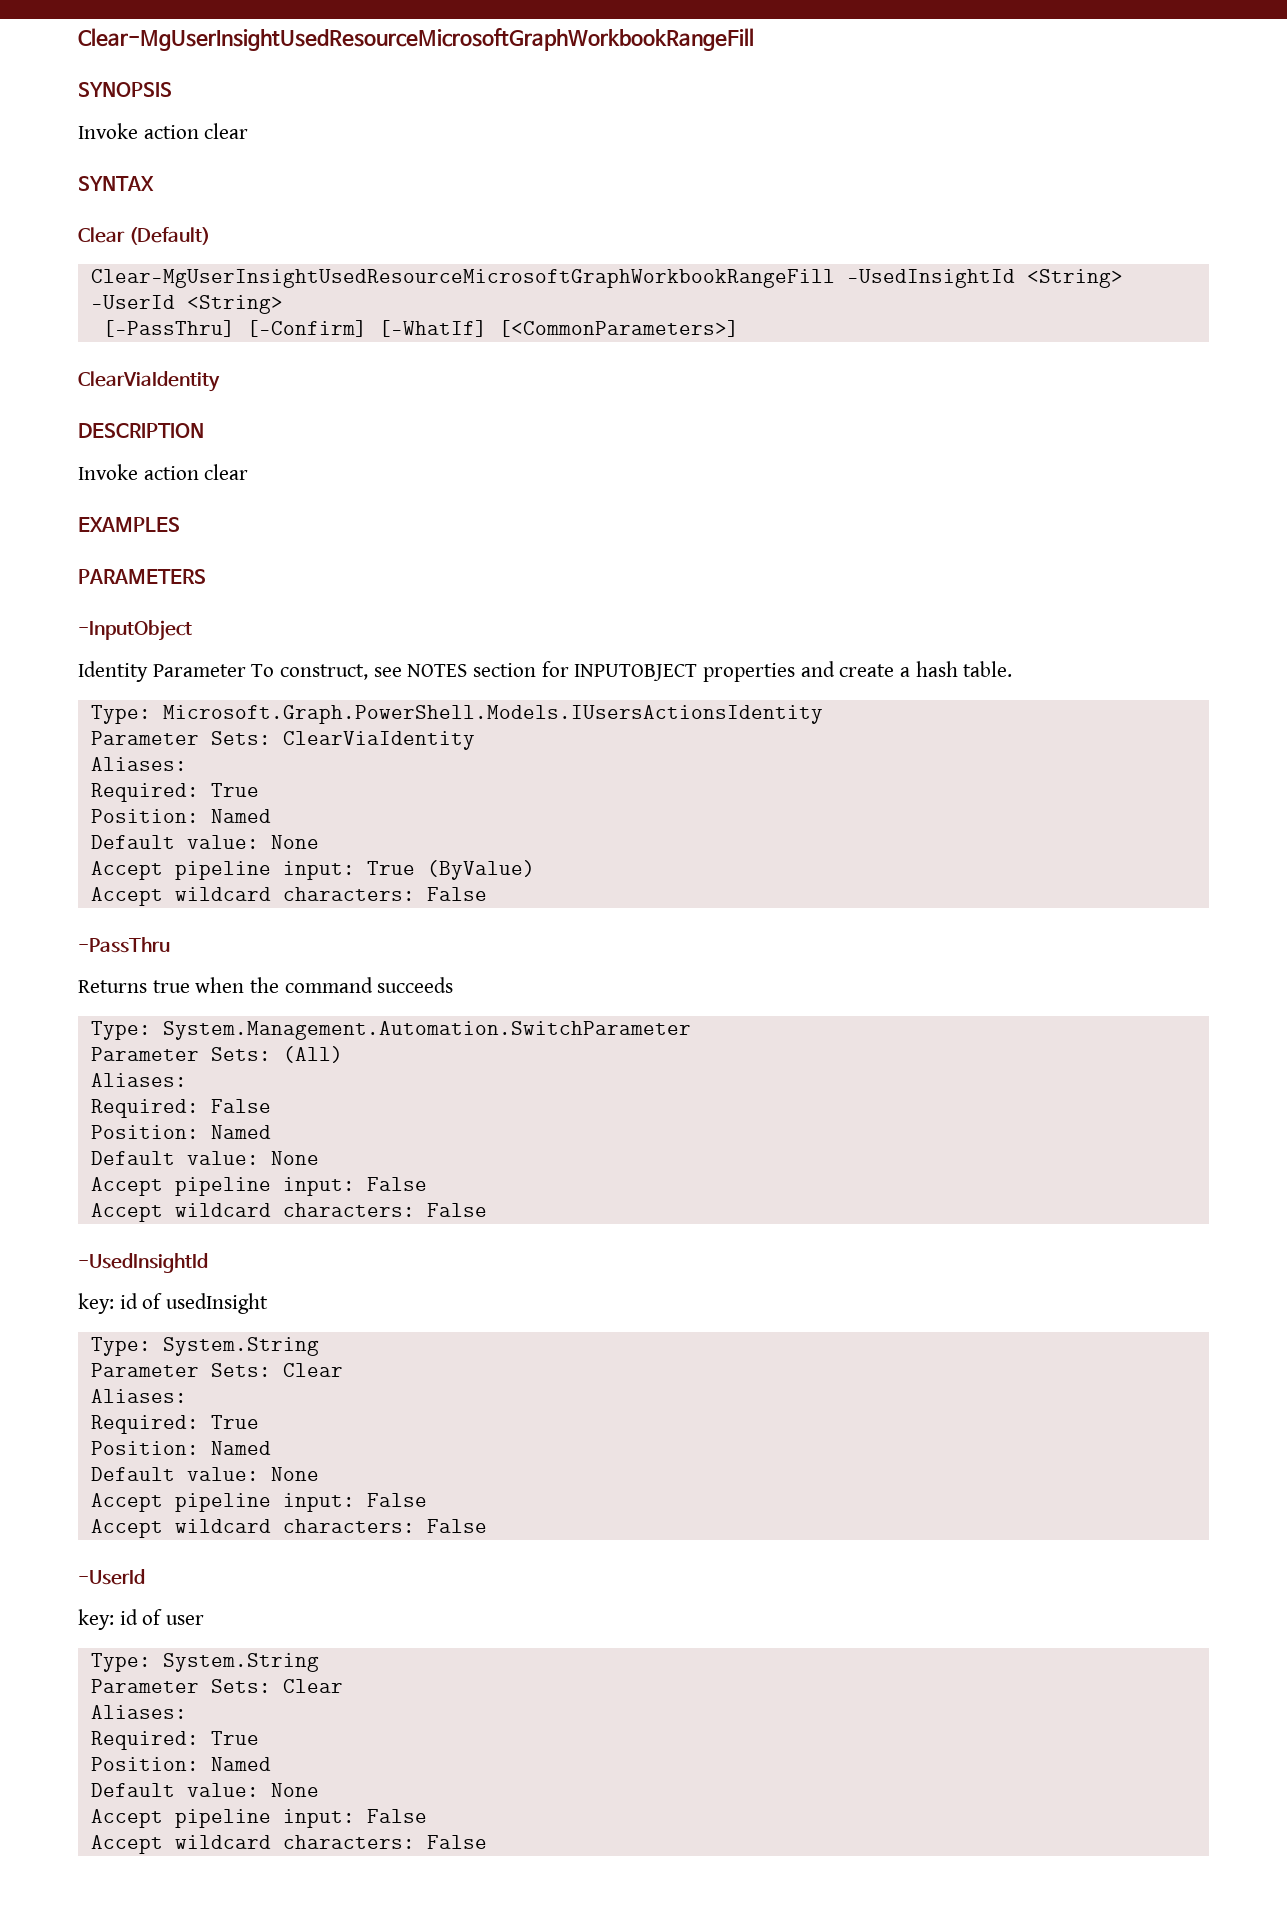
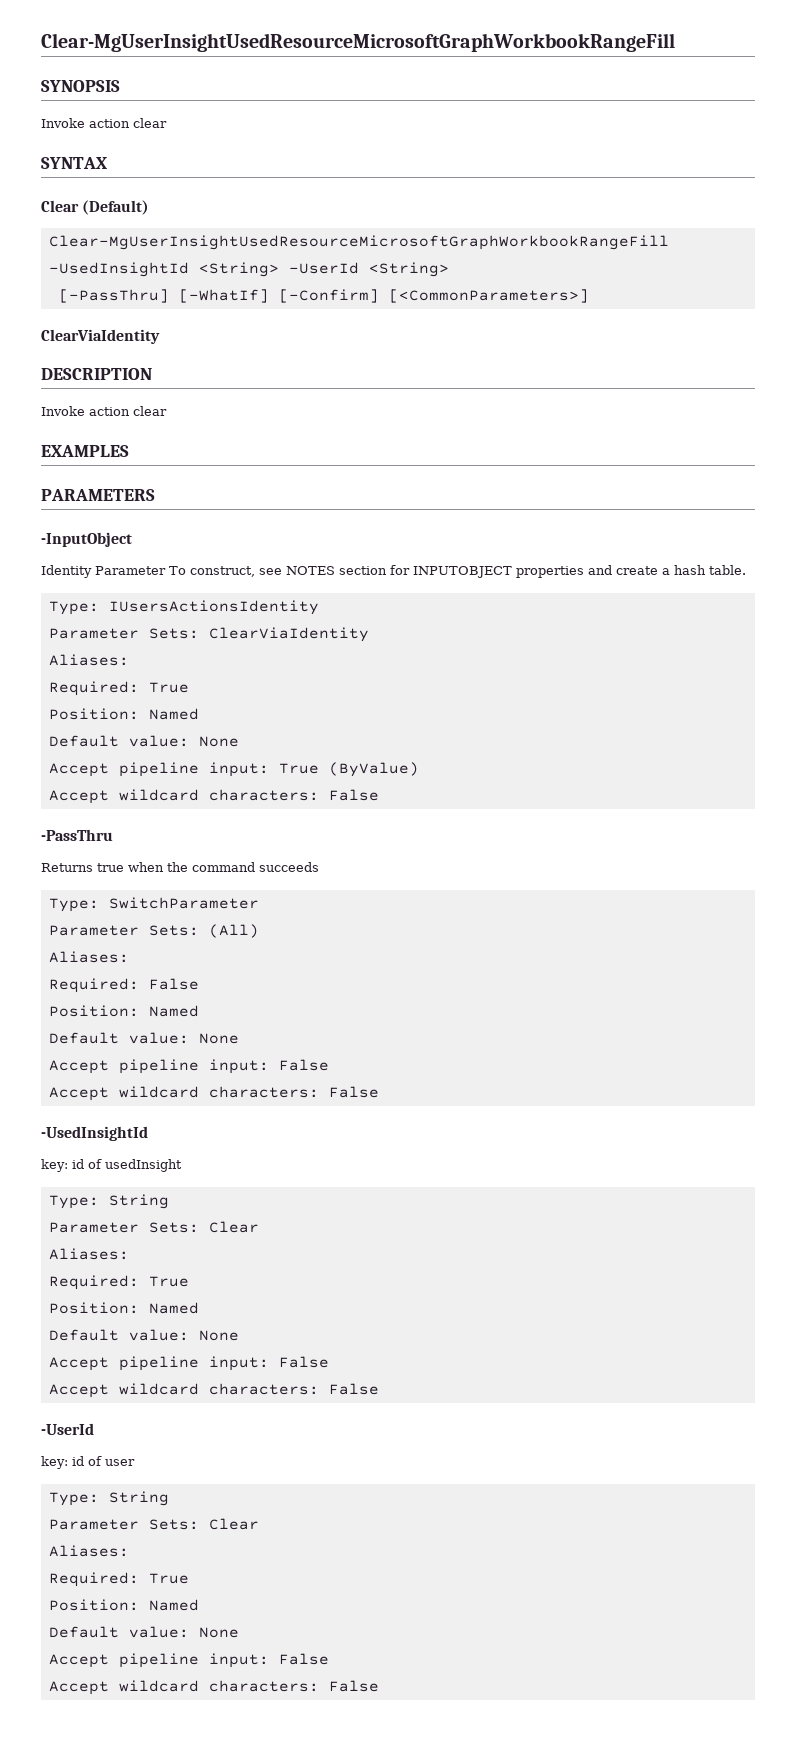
- [-PassThru] [-Confirm] [-WhatIf] [<CommonParameters>]
+ [-PassThru] [-WhatIf] [-Confirm] [<CommonParameters>]
- Type: Microsoft.Graph.PowerShell.Models.IUsersActionsIdentity
+ Type: IUsersActionsIdentity
- Type: System.Management.Automation.SwitchParameter
+ Type: SwitchParameter
  key: id of usedInsight
- Type: System.String
+ Type: String
  key: id of user
- Type: System.String
+ Type: String

